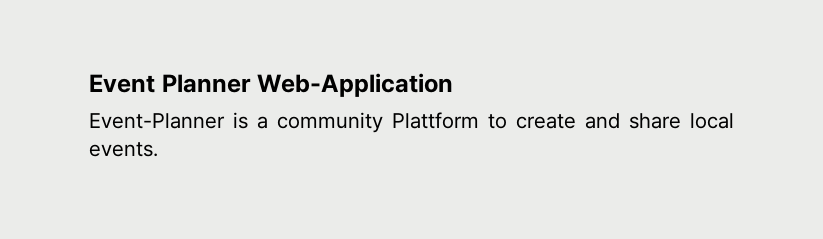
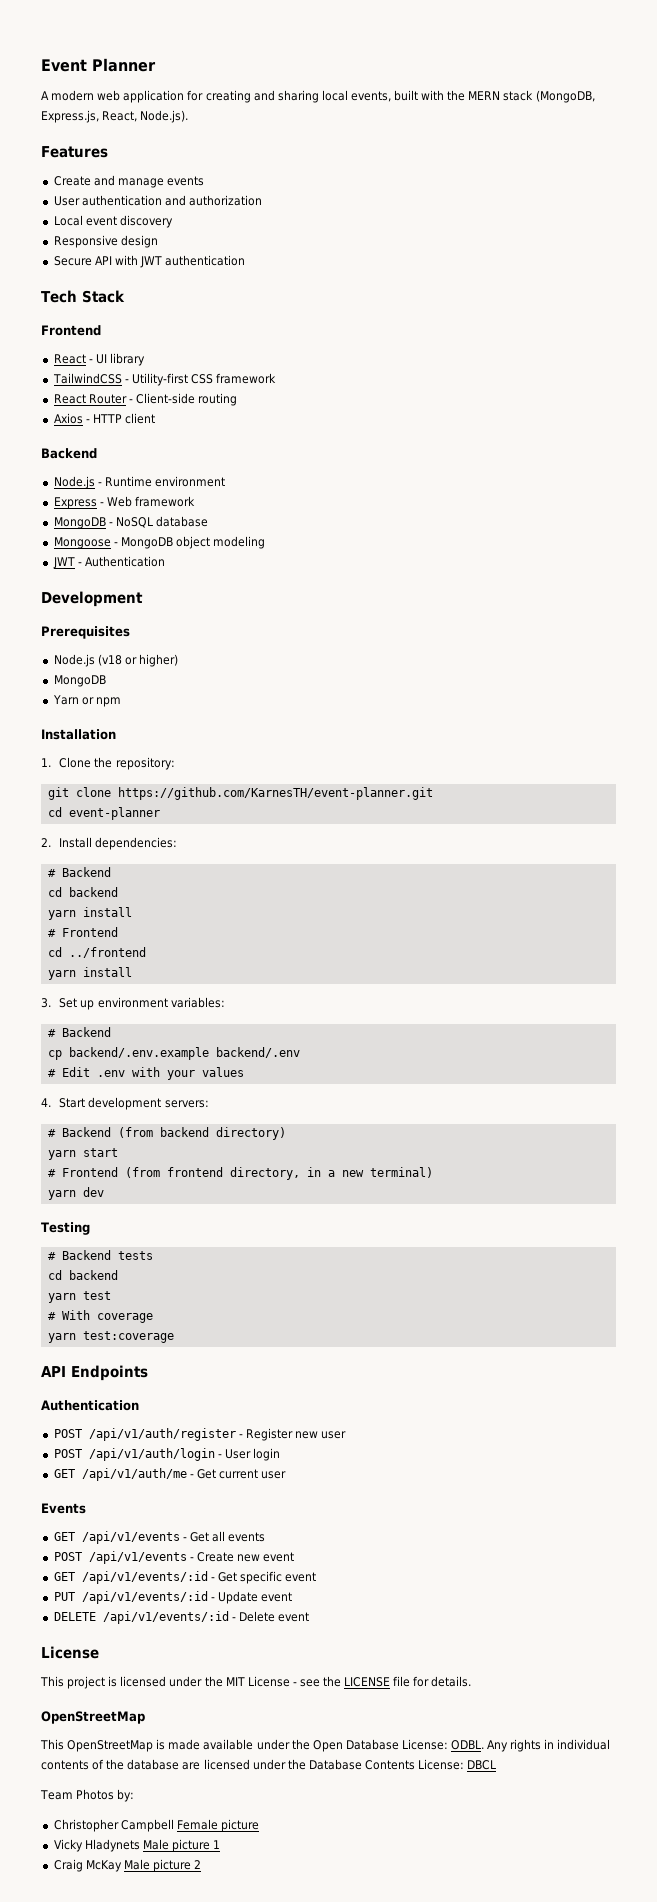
- Event Planner Web-Application
- Event-Planner is a community Plattform to create and share local events.
+ Event Planner
+ A modern web application for creating and sharing local events, built with the MERN stack (MongoDB, Express.js, React, Node.js).
+ Features
+ Create and manage events
+ User authentication and authorization
+ Local event discovery
+ Responsive design
+ Secure API with JWT authentication
+ Tech Stack
+ Frontend
+ React - UI library
+ TailwindCSS - Utility-first CSS framework
+ React Router - Client-side routing
+ Axios - HTTP client
+ Backend
+ Node.js - Runtime environment
+ Express - Web framework
+ MongoDB - NoSQL database
+ Mongoose - MongoDB object modeling
+ JWT - Authentication
+ Development
+ Prerequisites
+ Node.js (v18 or higher)
+ MongoDB
+ Yarn or npm
+ Installation
+ 1. Clone the repository:
+ git clone https://github.com/KarnesTH/event-planner.git
+ cd event-planner
+ 2. Install dependencies:
+ # Backend
+ cd backend
+ yarn install
+ # Frontend
+ cd ../frontend
+ yarn install
+ 3. Set up environment variables:
+ # Backend
+ cp backend/.env.example backend/.env
+ # Edit .env with your values
+ 4. Start development servers:
+ # Backend (from backend directory)
+ yarn start
+ # Frontend (from frontend directory, in a new terminal)
+ yarn dev
+ Testing
+ # Backend tests
+ cd backend
+ yarn test
+ # With coverage
+ yarn test:coverage
+ API Endpoints
+ Authentication
+ POST /api/v1/auth/register - Register new user
+ POST /api/v1/auth/login - User login
+ GET /api/v1/auth/me - Get current user
+ Events
+ GET /api/v1/events - Get all events
+ POST /api/v1/events - Create new event
+ GET /api/v1/events/:id - Get specific event
+ PUT /api/v1/events/:id - Update event
+ DELETE /api/v1/events/:id - Delete event
+ License
+ This project is licensed under the MIT License - see the LICENSE file for details.
+ OpenStreetMap
+ This OpenStreetMap is made available under the Open Database License: ODBL. Any rights in individual contents of the database are licensed under the Database Contents License: DBCL
+ Team Photos by:
+ Christopher Campbell Female picture
+ Vicky Hladynets Male picture 1
+ Craig McKay Male picture 2

